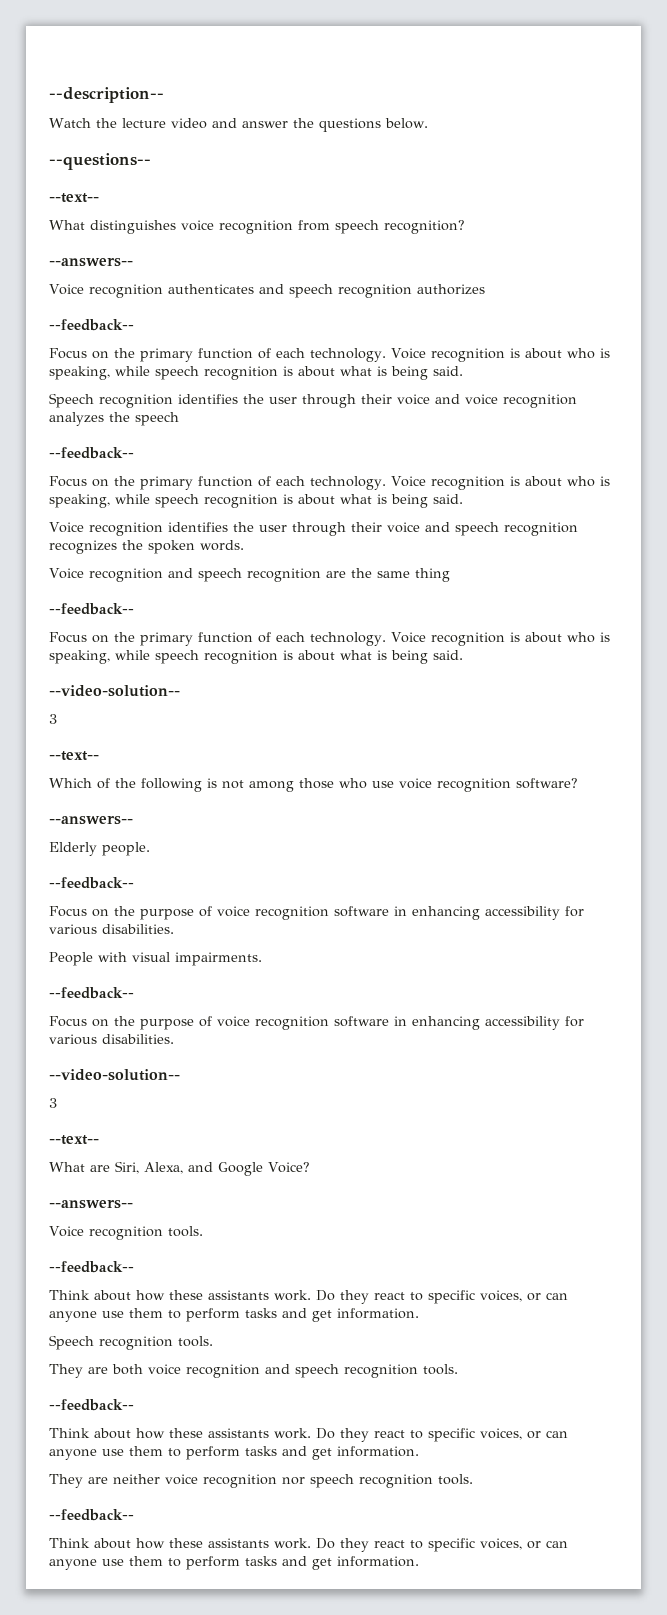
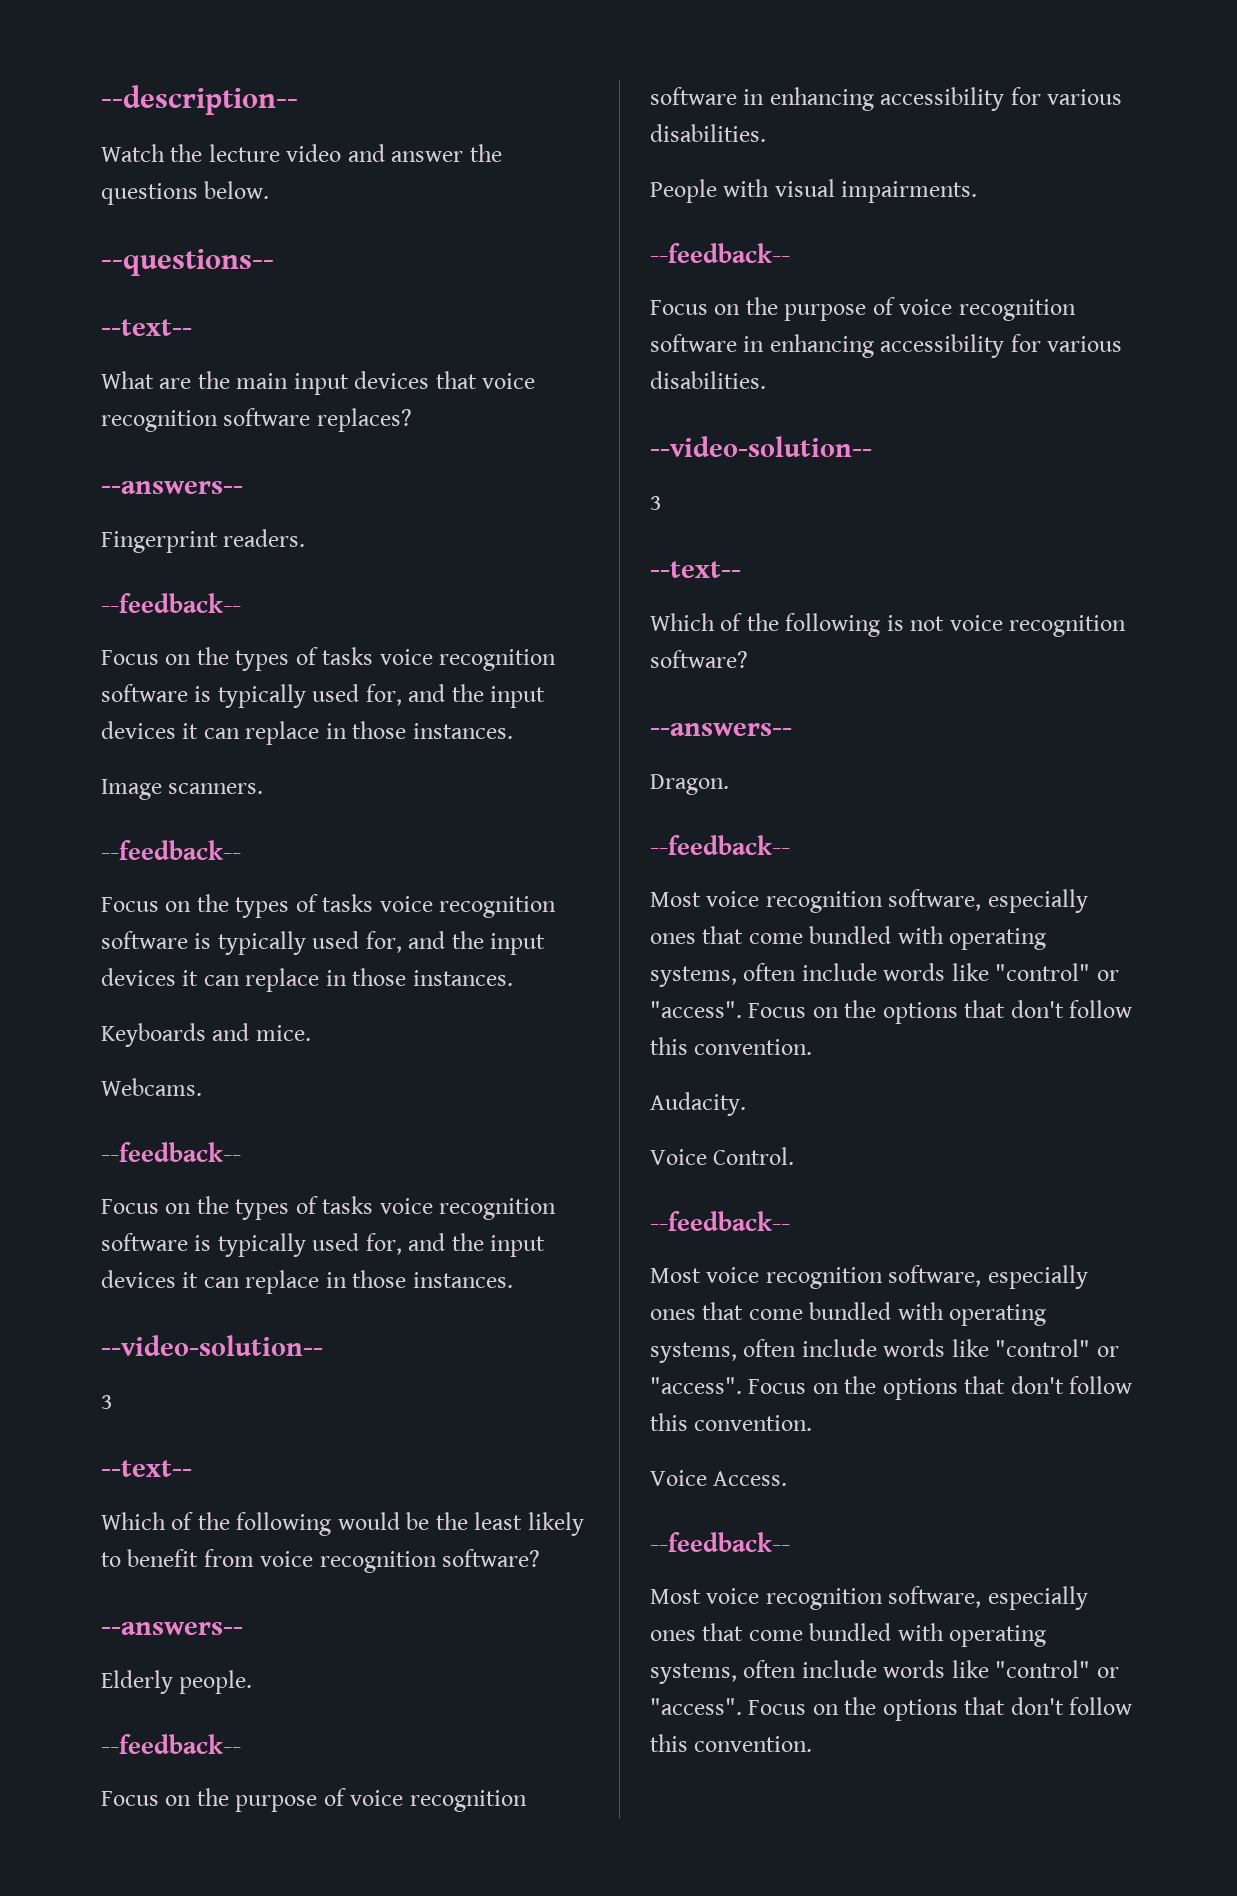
- What distinguishes voice recognition from speech recognition?
+ What are the main input devices that voice recognition software replaces?
  --answers--
- Voice recognition authenticates and speech recognition authorizes
+ Fingerprint readers.
  --feedback--
- Focus on the primary function of each technology. Voice recognition is about who is speaking, while speech recognition is about what is being said.
- Speech recognition identifies the user through their voice and voice recognition analyzes the speech
+ Focus on the types of tasks voice recognition software is typically used for, and the input devices it can replace in those instances.
+ Image scanners.
  --feedback--
- Focus on the primary function of each technology. Voice recognition is about who is speaking, while speech recognition is about what is being said.
- Voice recognition identifies the user through their voice and speech recognition recognizes the spoken words.
- Voice recognition and speech recognition are the same thing
+ Focus on the types of tasks voice recognition software is typically used for, and the input devices it can replace in those instances.
+ Keyboards and mice.
+ Webcams.
  --feedback--
- Focus on the primary function of each technology. Voice recognition is about who is speaking, while speech recognition is about what is being said.
+ Focus on the types of tasks voice recognition software is typically used for, and the input devices it can replace in those instances.
  --video-solution--
  3
  --text--
- Which of the following is not among those who use voice recognition software?
+ Which of the following would be the least likely to benefit from voice recognition software?
- What are Siri, Alexa, and Google Voice?
+ Which of the following is not voice recognition software?
  --answers--
- Voice recognition tools.
+ Dragon.
  --feedback--
- Think about how these assistants work. Do they react to specific voices, or can anyone use them to perform tasks and get information.
- Speech recognition tools.
- They are both voice recognition and speech recognition tools.
+ Most voice recognition software, especially ones that come bundled with operating systems, often include words like "control" or "access". Focus on the options that don't follow this convention.
+ Audacity.
+ Voice Control.
  --feedback--
- Think about how these assistants work. Do they react to specific voices, or can anyone use them to perform tasks and get information.
- They are neither voice recognition nor speech recognition tools.
+ Most voice recognition software, especially ones that come bundled with operating systems, often include words like "control" or "access". Focus on the options that don't follow this convention.
+ Voice Access.
  --feedback--
- Think about how these assistants work. Do they react to specific voices, or can anyone use them to perform tasks and get information.
+ Most voice recognition software, especially ones that come bundled with operating systems, often include words like "control" or "access". Focus on the options that don't follow this convention.

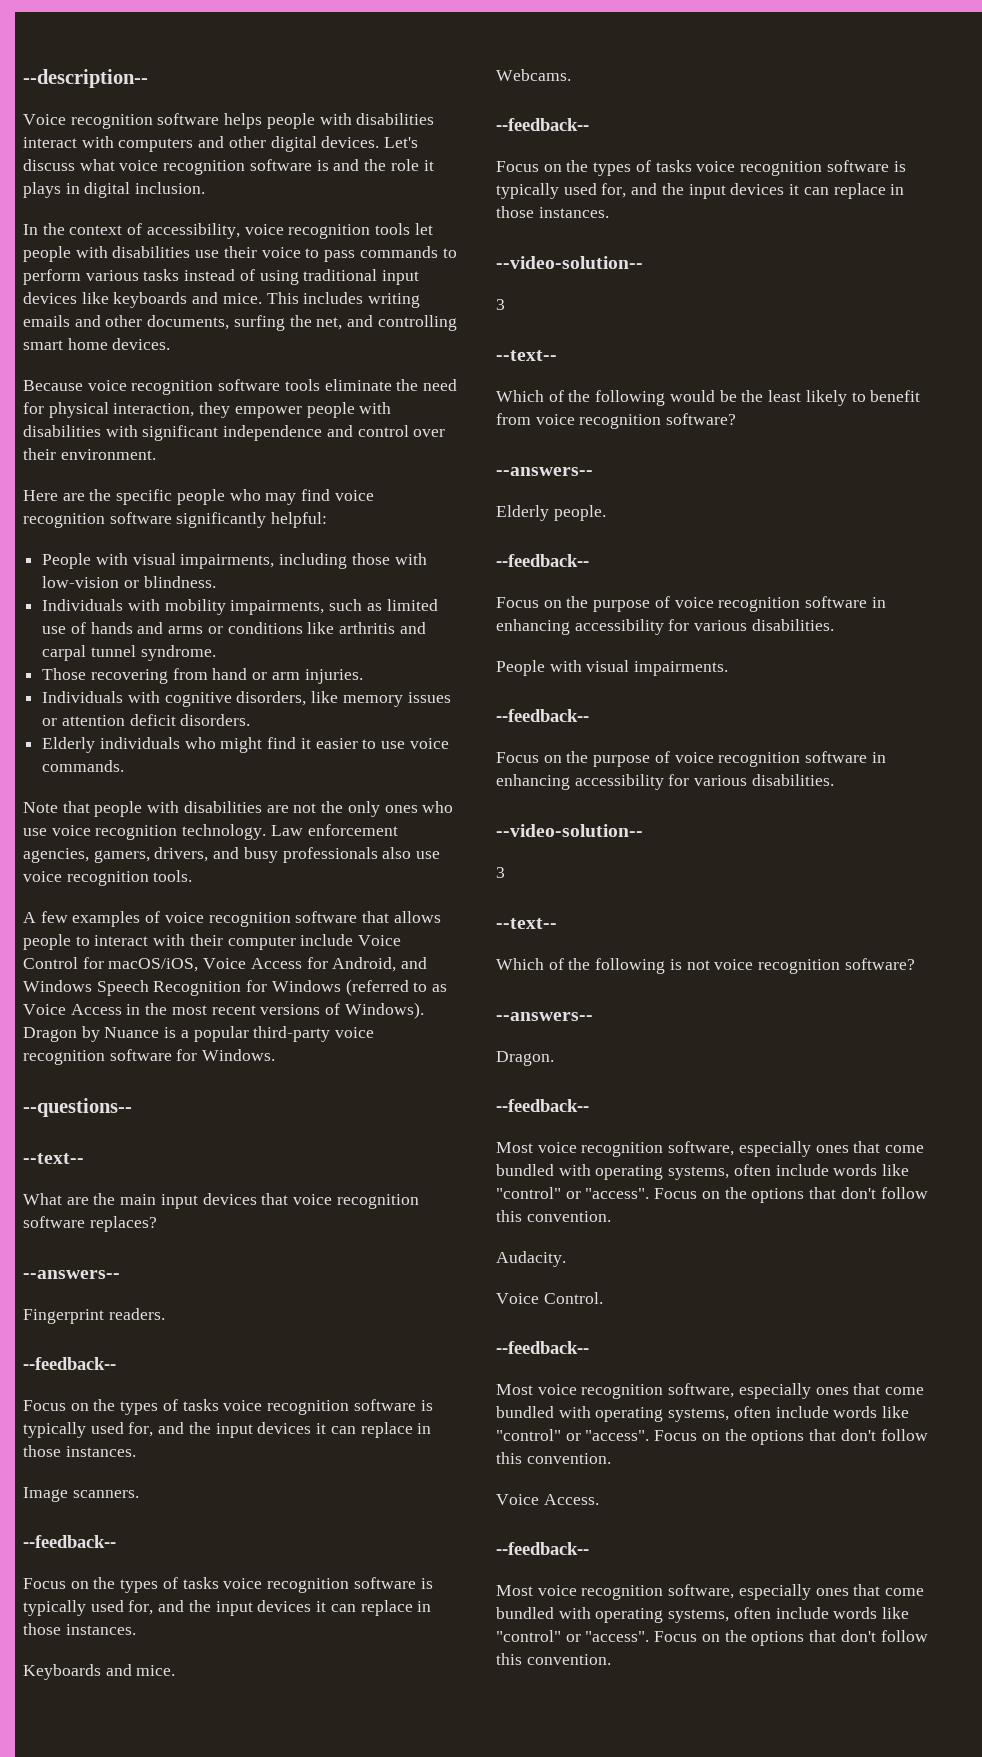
- Watch the lecture video and answer the questions below.
+ Voice recognition software helps people with disabilities interact with computers and other digital devices. Let's discuss what voice recognition software is and the role it plays in digital inclusion.
+ In the context of accessibility, voice recognition tools let people with disabilities use their voice to pass commands to perform various tasks instead of using traditional input devices like keyboards and mice. This includes writing emails and other documents, surfing the net, and controlling smart home devices.
+ Because voice recognition software tools eliminate the need for physical interaction, they empower people with disabilities with significant independence and control over their environment.
+ Here are the specific people who may find voice recognition software significantly helpful:
+ People with visual impairments, including those with low-vision or blindness.
+ Individuals with mobility impairments, such as limited use of hands and arms or conditions like arthritis and carpal tunnel syndrome.
+ Those recovering from hand or arm injuries.
+ Individuals with cognitive disorders, like memory issues or attention deficit disorders.
+ Elderly individuals who might find it easier to use voice commands.
+ Note that people with disabilities are not the only ones who use voice recognition technology. Law enforcement agencies, gamers, drivers, and busy professionals also use voice recognition tools.
+ A few examples of voice recognition software that allows people to interact with their computer include Voice Control for macOS/iOS, Voice Access for Android, and Windows Speech Recognition for Windows (referred to as Voice Access in the most recent versions of Windows). Dragon by Nuance is a popular third-party voice recognition software for Windows.

